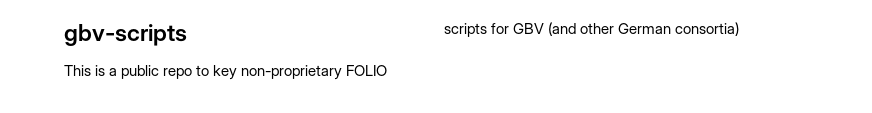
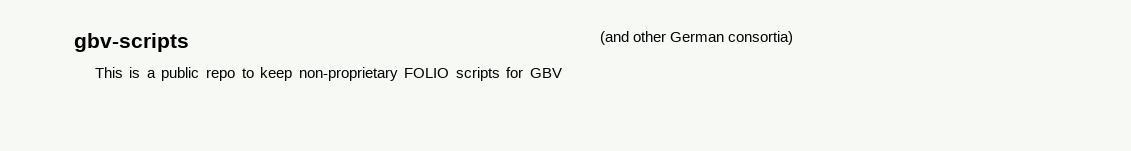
- This is a public repo to key non-proprietary FOLIO scripts for GBV (and other German consortia)
+ This is a public repo to keep non-proprietary FOLIO scripts for GBV (and other German consortia)

